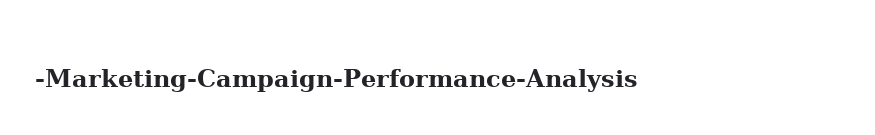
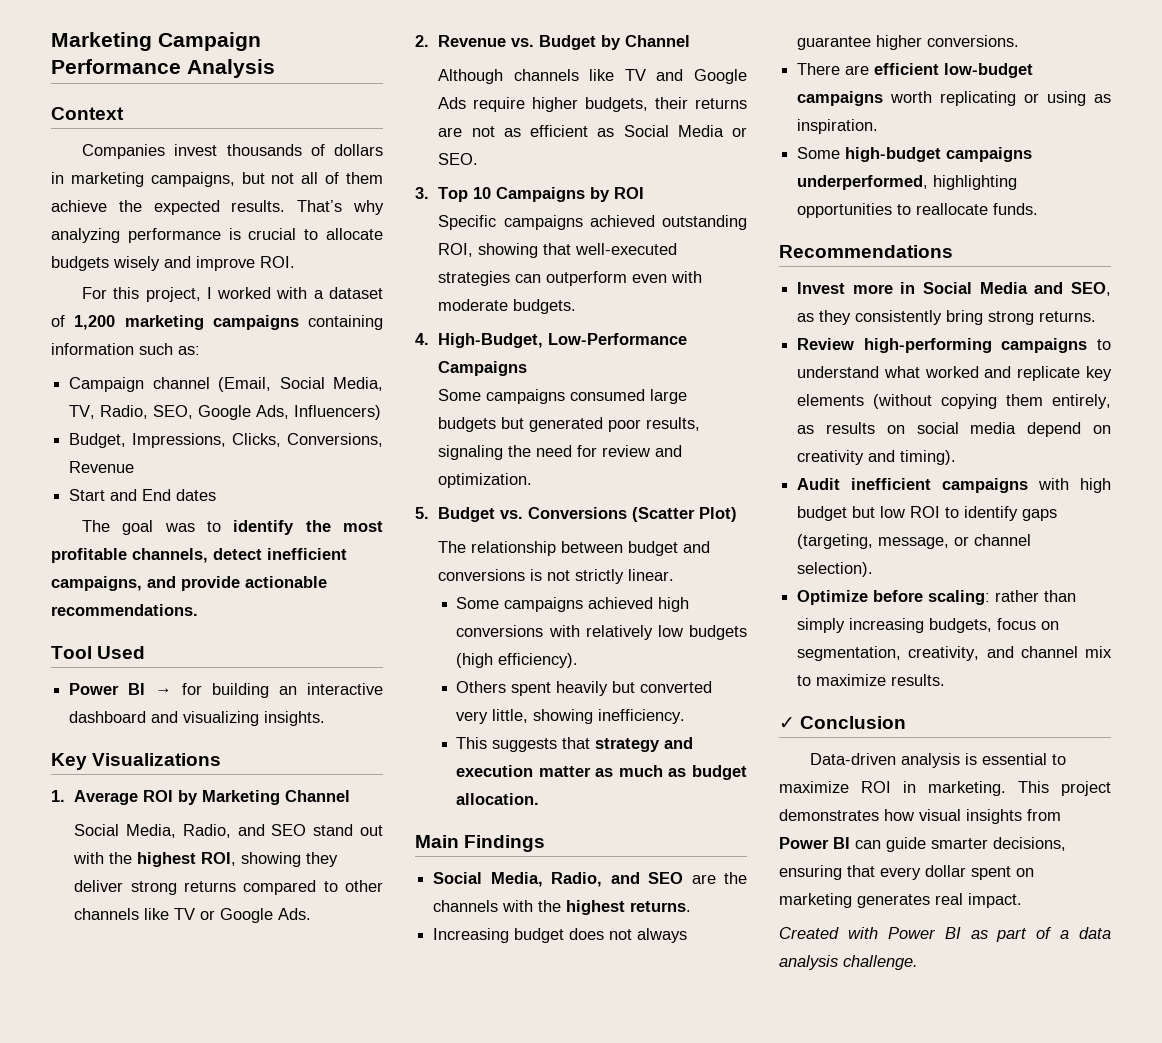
- -Marketing-Campaign-Performance-Analysis
+ Marketing Campaign Performance Analysis
+ Context
+ Companies invest thousands of dollars in marketing campaigns, but not all of them achieve the expected results. That’s why analyzing performance is crucial to allocate budgets wisely and improve ROI.
+ For this project, I worked with a dataset of 1,200 marketing campaigns containing information such as:
+ Campaign channel (Email, Social Media, TV, Radio, SEO, Google Ads, Influencers)
+ Budget, Impressions, Clicks, Conversions, Revenue
+ Start and End dates
+ The goal was to identify the most profitable channels, detect inefficient campaigns, and provide actionable recommendations.
+ Tool Used
+ Power BI → for building an interactive dashboard and visualizing insights.
+ Key Visualizations
+ 1. Average ROI by Marketing Channel
+ Social Media, Radio, and SEO stand out with the highest ROI, showing they deliver strong returns compared to other channels like TV or Google Ads.
+ 2. Revenue vs. Budget by Channel
+ Although channels like TV and Google Ads require higher budgets, their returns are not as efficient as Social Media or SEO.
+ 3. Top 10 Campaigns by ROI
+ Specific campaigns achieved outstanding ROI, showing that well-executed strategies can outperform even with moderate budgets.
+ 4. High-Budget, Low-Performance Campaigns
+ Some campaigns consumed large budgets but generated poor results, signaling the need for review and optimization.
+ 5. Budget vs. Conversions (Scatter Plot)
+ The relationship between budget and conversions is not strictly linear.
+ Some campaigns achieved high conversions with relatively low budgets (high efficiency).
+ Others spent heavily but converted very little, showing inefficiency.
+ This suggests that strategy and execution matter as much as budget allocation.
+ Main Findings
+ Social Media, Radio, and SEO are the channels with the highest returns.
+ Increasing budget does not always guarantee higher conversions.
+ There are efficient low-budget campaigns worth replicating or using as inspiration.
+ Some high-budget campaigns underperformed, highlighting opportunities to reallocate funds.
+ Recommendations
+ Invest more in Social Media and SEO, as they consistently bring strong returns.
+ Review high-performing campaigns to understand what worked and replicate key elements (without copying them entirely, as results on social media depend on creativity and timing).
+ Audit inefficient campaigns with high budget but low ROI to identify gaps (targeting, message, or channel selection).
+ Optimize before scaling: rather than simply increasing budgets, focus on segmentation, creativity, and channel mix to maximize results.
+ ✓ Conclusion
+ Data-driven analysis is essential to maximize ROI in marketing. This project demonstrates how visual insights from Power BI can guide smarter decisions, ensuring that every dollar spent on marketing generates real impact.
+ Created with Power BI as part of a data analysis challenge.

